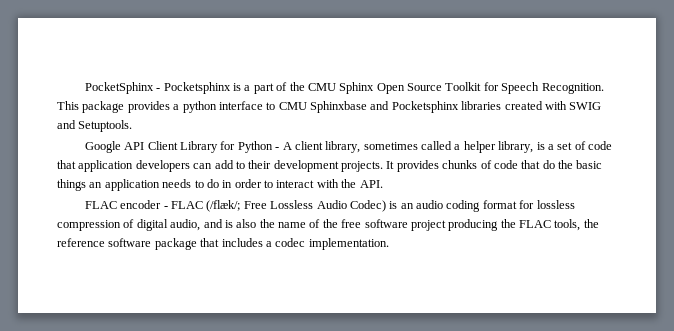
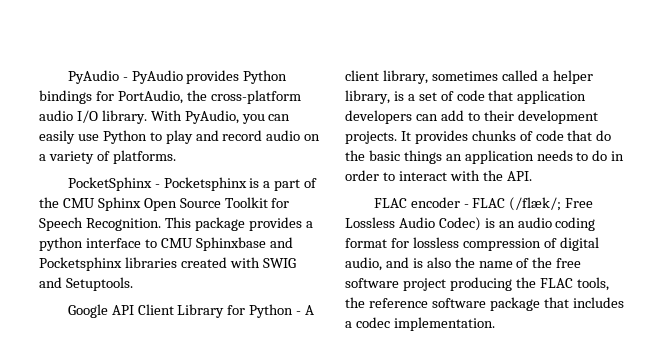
+ PyAudio - PyAudio provides Python bindings for PortAudio, the cross-platform audio I/O library. With PyAudio, you can easily use Python to play and record audio on a variety of platforms.

